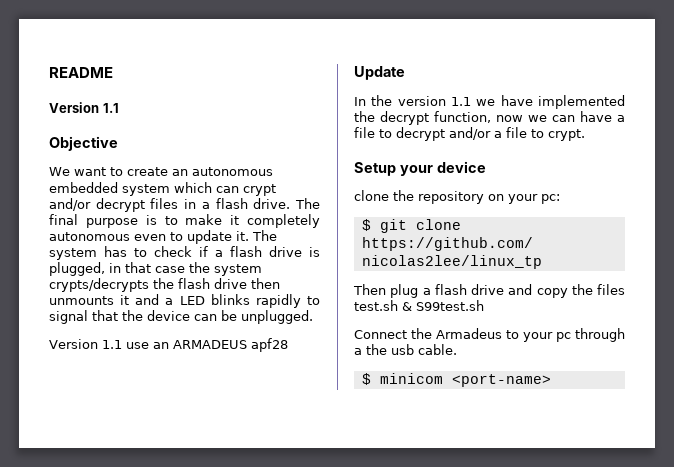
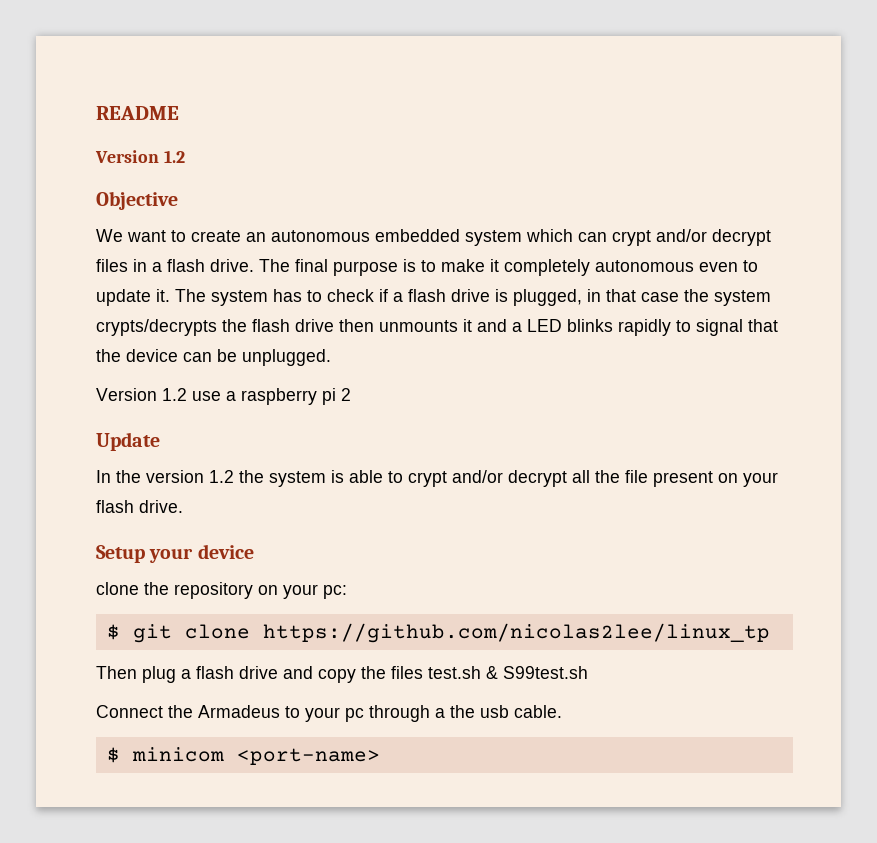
  README
- Version 1.1
+ Version 1.2
- Version 1.1 use an ARMADEUS apf28
+ Version 1.2 use a raspberry pi 2
  Update
- In the version 1.1 we have implemented the decrypt function, now we can have a file to decrypt and/or a file to crypt.
+ In the version 1.2 the system is able to crypt and/or decrypt all the file present on your flash drive.

